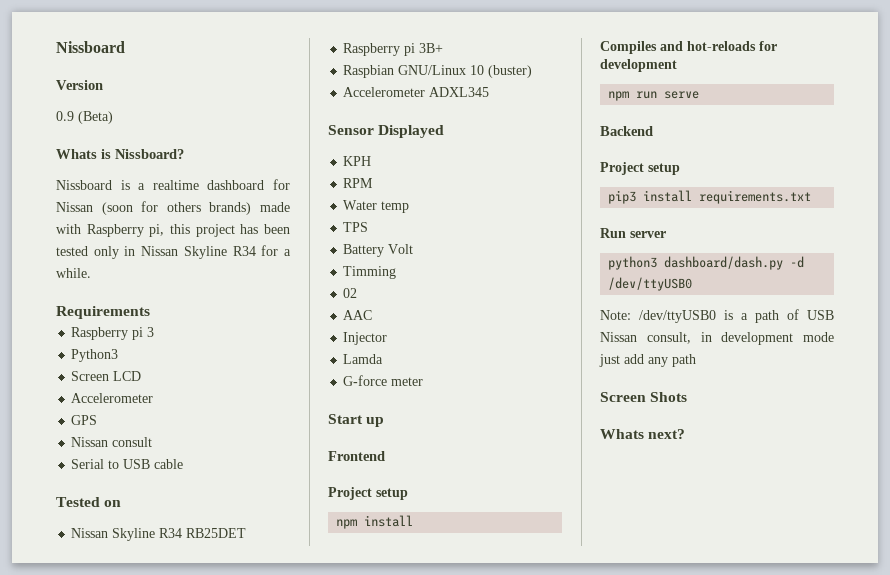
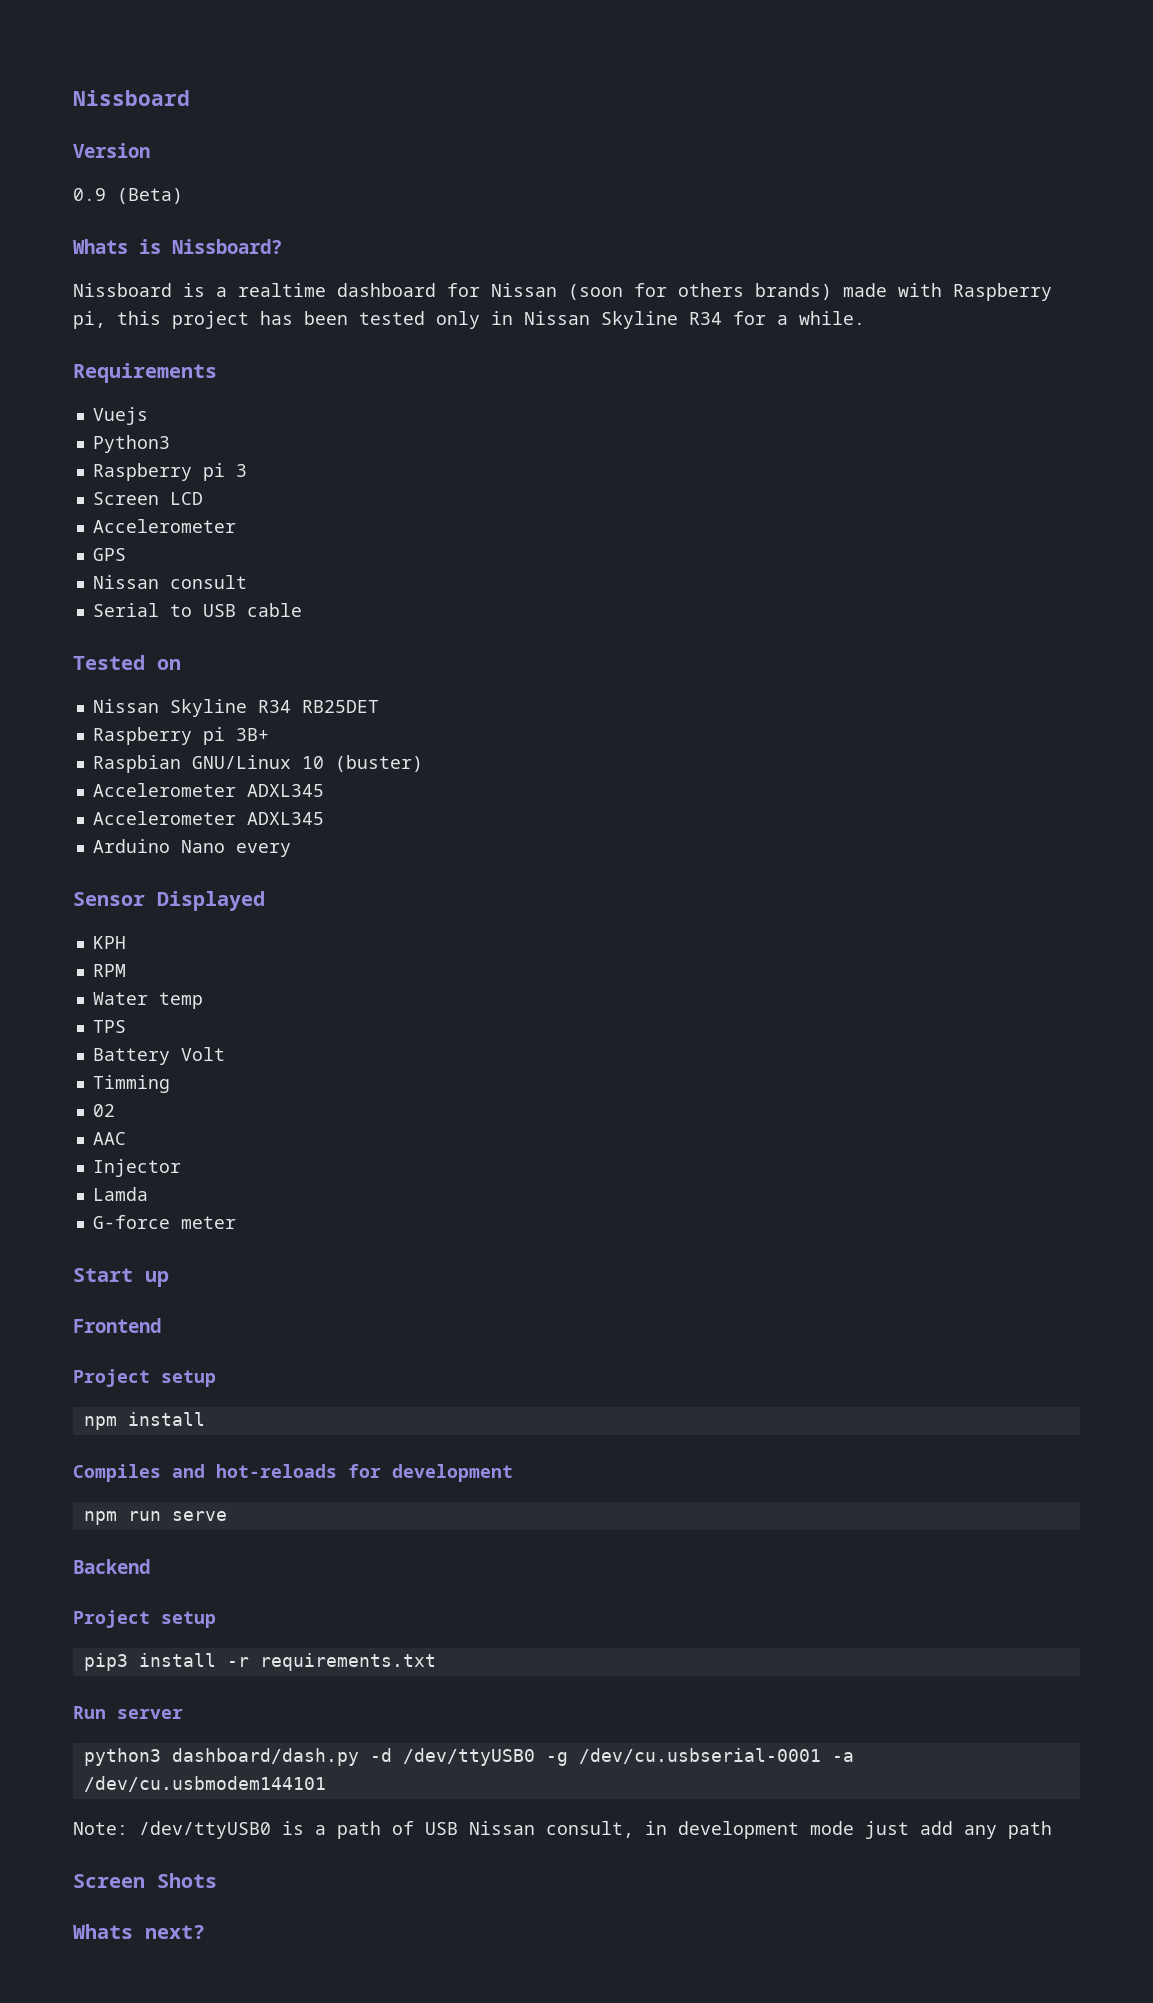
+ Vuejs
+ Python3
- Python3
  Raspbian GNU/Linux 10 (buster)
  Accelerometer ADXL345
+ Accelerometer ADXL345
+ Arduino Nano every
- pip3 install requirements.txt
+ pip3 install -r requirements.txt
- python3 dashboard/dash.py -d /dev/ttyUSB0
+ python3 dashboard/dash.py -d /dev/ttyUSB0 -g /dev/cu.usbserial-0001 -a /dev/cu.usbmodem144101

